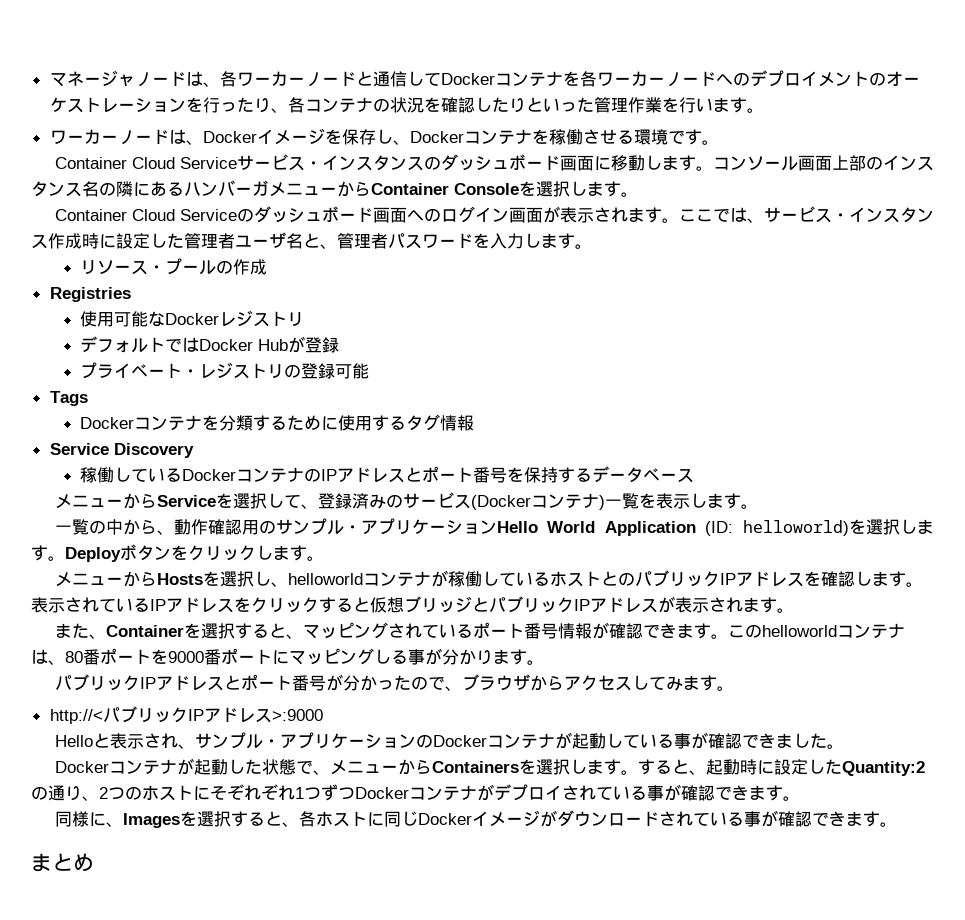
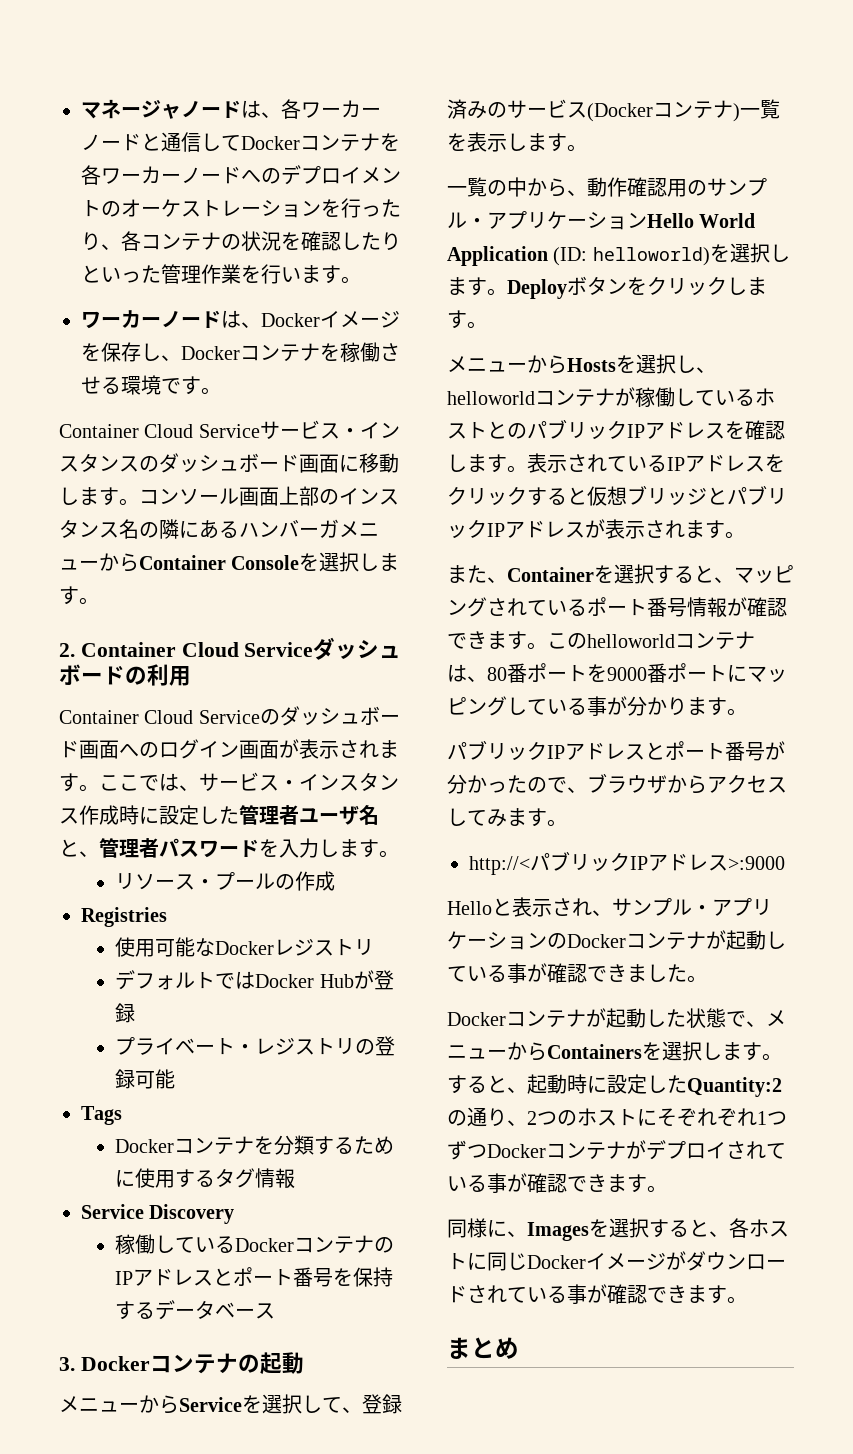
+ 2. Container Cloud Serviceダッシュボードの利用
+ 3. Dockerコンテナの起動
- このhelloworldコンテナは、80番ポートを9000番ポートにマッピングしる事が分かります。
+ このhelloworldコンテナは、80番ポートを9000番ポートにマッピングしている事が分かります。

